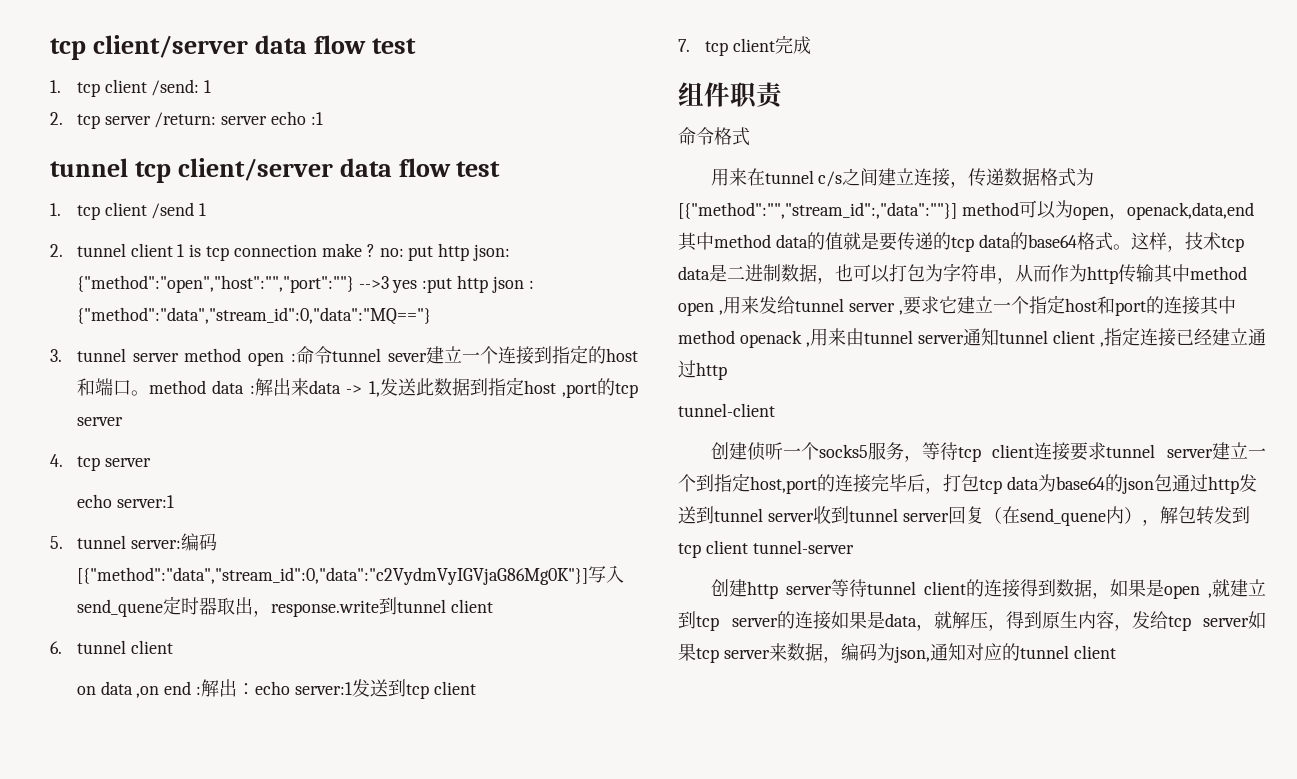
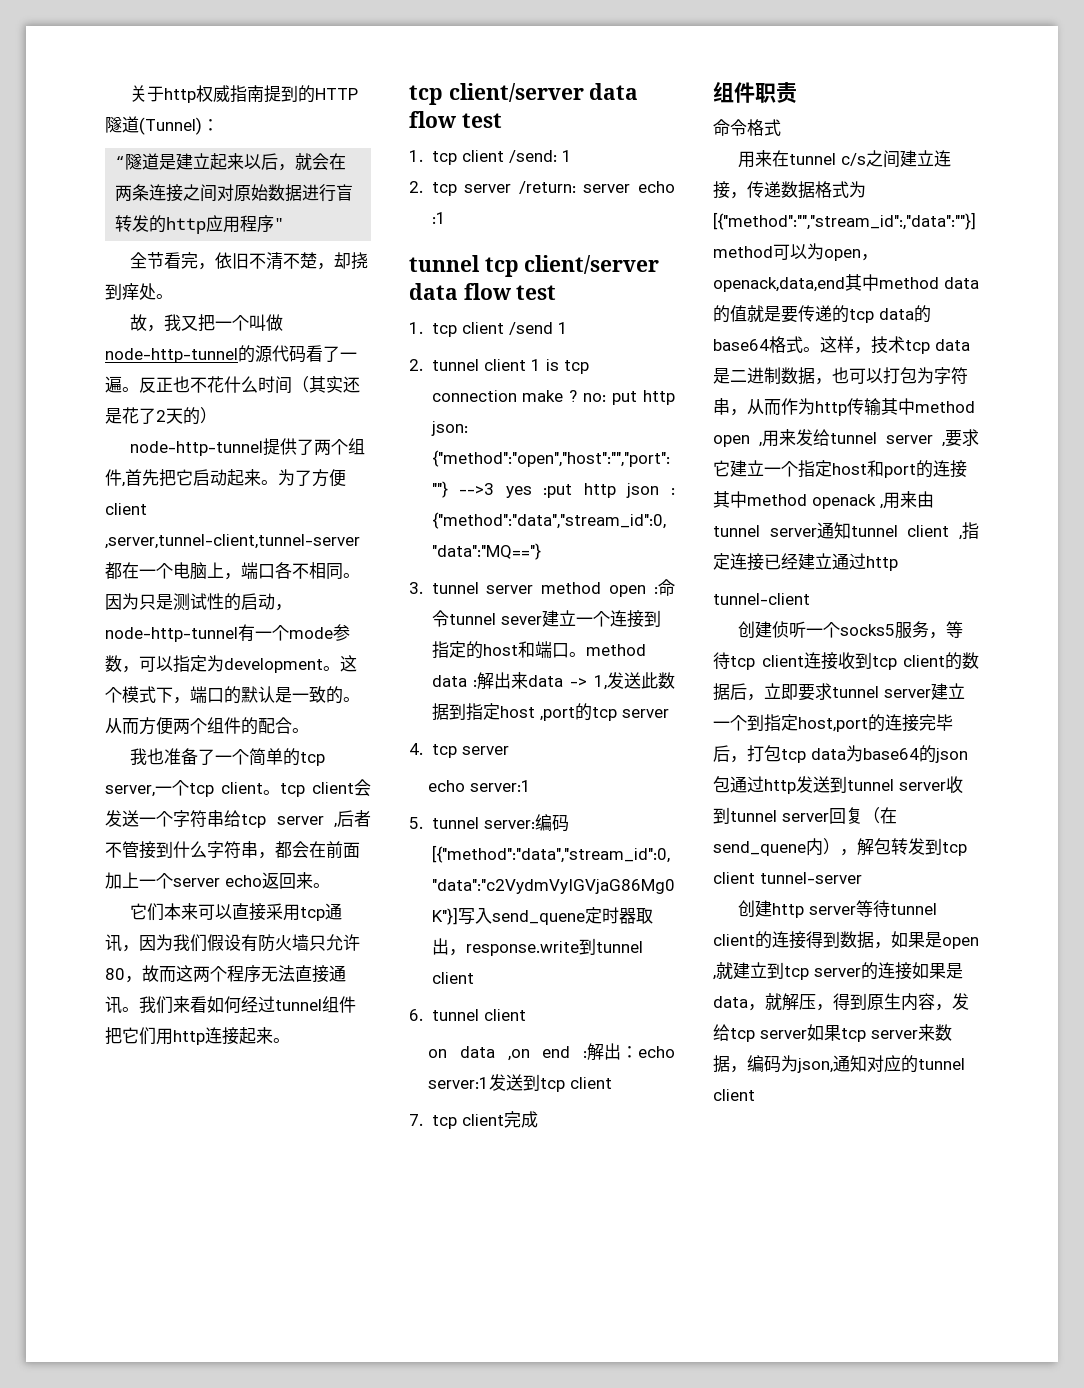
+ 关于http权威指南提到的HTTP隧道(Tunnel)：
+ “隧道是建立起来以后，就会在两条连接之间对原始数据进行盲转发的http应用程序"
+ 全节看完，依旧不清不楚，却挠到痒处。
+ 故，我又把一个叫做node-http-tunnel的源代码看了一遍。反正也不花什么时间（其实还是花了2天的）
+ node-http-tunnel提供了两个组件,首先把它启动起来。为了方便client ,server,tunnel-client,tunnel-server都在一个电脑上，端口各不相同。因为只是测试性的启动，node-http-tunnel有一个mode参数，可以指定为development。这个模式下，端口的默认是一致的。从而方便两个组件的配合。
+ 我也准备了一个简单的tcp server,一个tcp client。tcp client会发送一个字符串给tcp server ,后者不管接到什么字符串，都会在前面加上一个server echo返回来。
+ 它们本来可以直接采用tcp通讯，因为我们假设有防火墙只允许80，故而这两个程序无法直接通讯。我们来看如何经过tunnel组件把它们用http连接起来。
- 创建侦听一个socks5服务，等待tcp client连接要求tunnel server建立一个到指定host,port的连接完毕后，打包tcp data为base64的json包通过http发送到tunnel server收到tunnel server回复（在send_quene内），解包转发到tcp client tunnel-server
+ 创建侦听一个socks5服务，等待tcp client连接收到tcp client的数据后，立即要求tunnel server建立一个到指定host,port的连接完毕后，打包tcp data为base64的json包通过http发送到tunnel server收到tunnel server回复（在send_quene内），解包转发到tcp client tunnel-server

